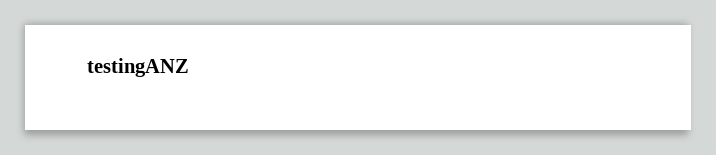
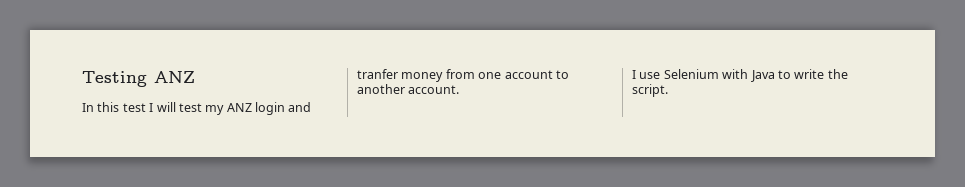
- testingANZ
+ Testing ANZ
+ In this test I will test my ANZ login and tranfer money from one account to another account.
+ I use Selenium with Java to write the script.

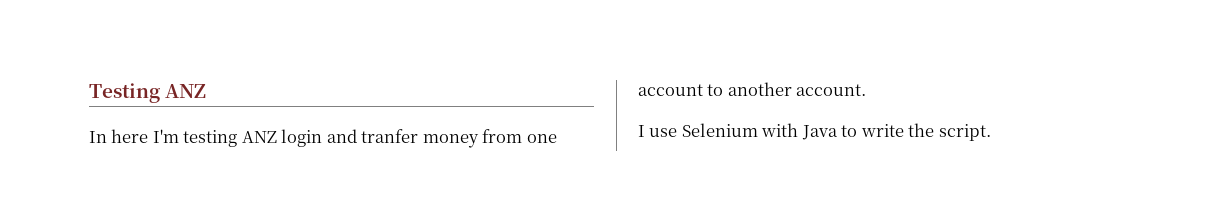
- In this test I will test my ANZ login and tranfer money from one account to another account.
+ In here I'm testing ANZ login and tranfer money from one account to another account.

